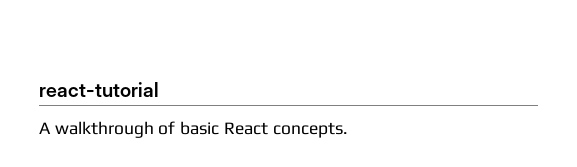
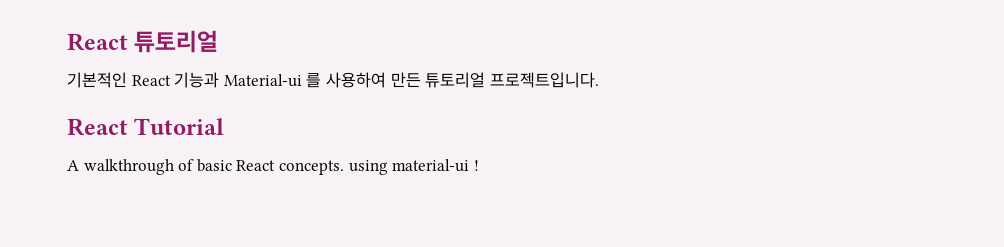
- react-tutorial
+ React 튜토리얼
+ 기본적인 React 기능과 Material-ui 를 사용하여 만든 튜토리얼 프로젝트입니다.
+ React Tutorial
- A walkthrough of basic React concepts.
+ A walkthrough of basic React concepts. using material-ui !

